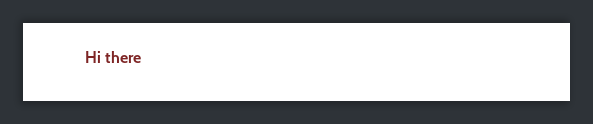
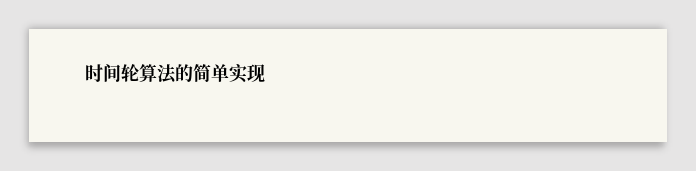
- Hi there
+ 时间轮算法的简单实现

